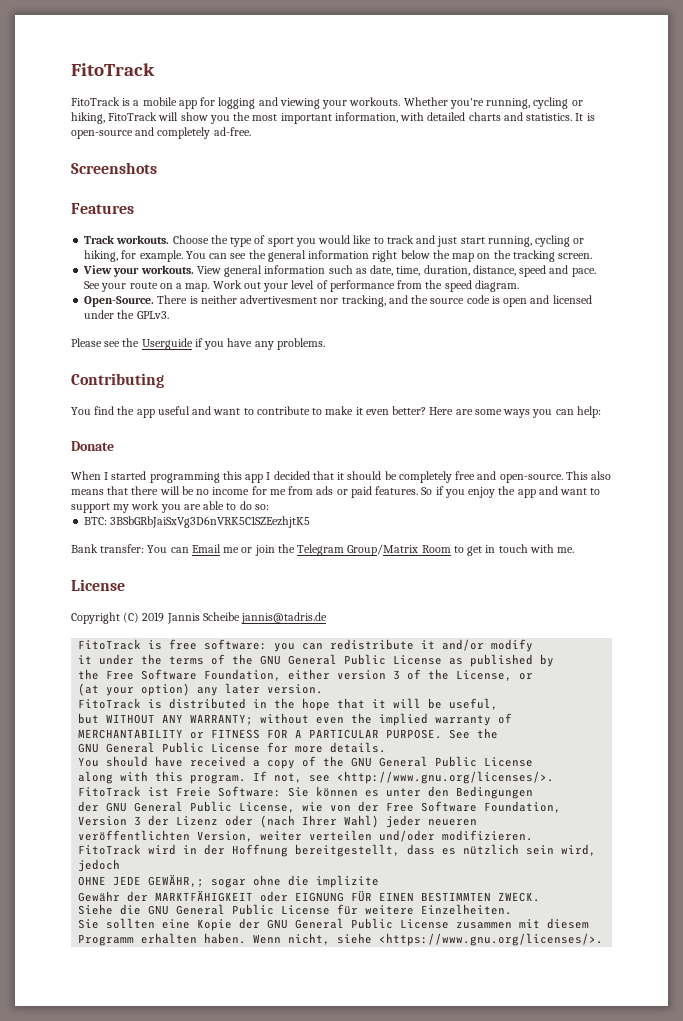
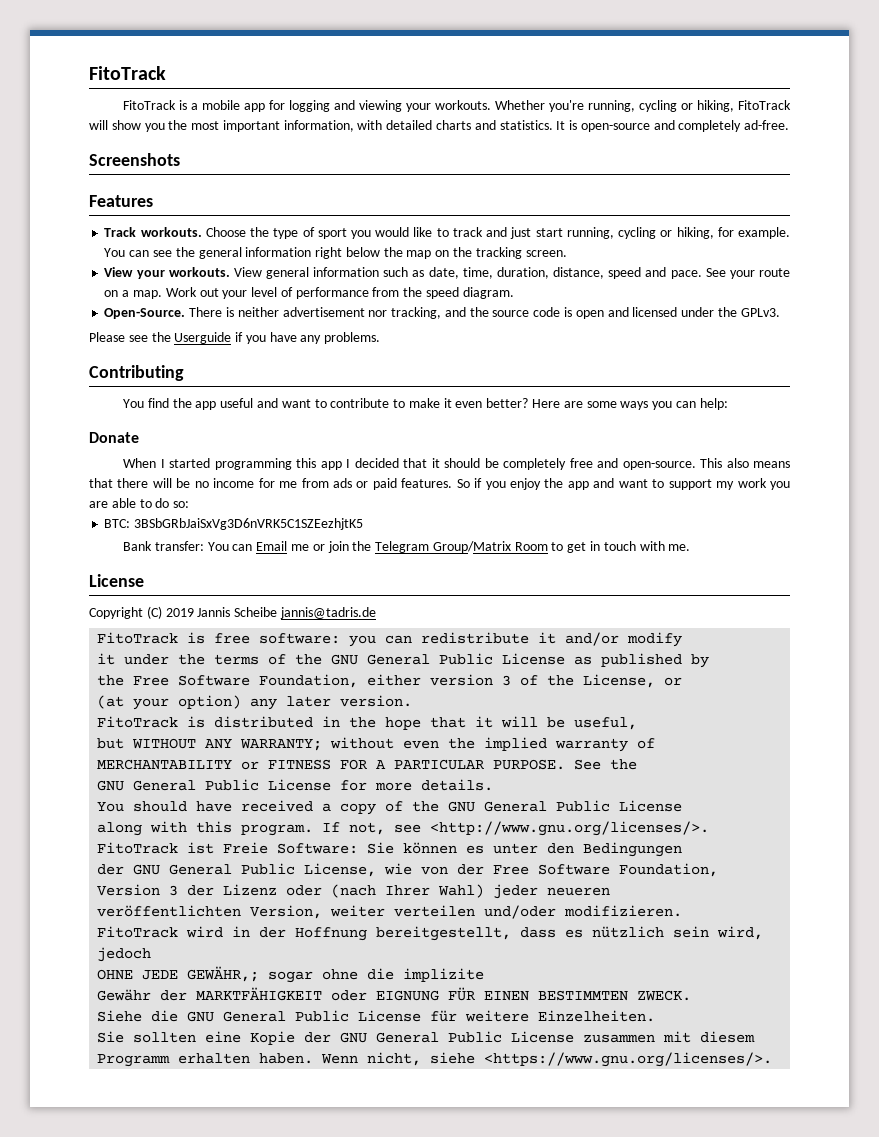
- There is neither advertivesment nor tracking, and the source code is open and licensed under the GPLv3.
+ There is neither advertisement nor tracking, and the source code is open and licensed under the GPLv3.

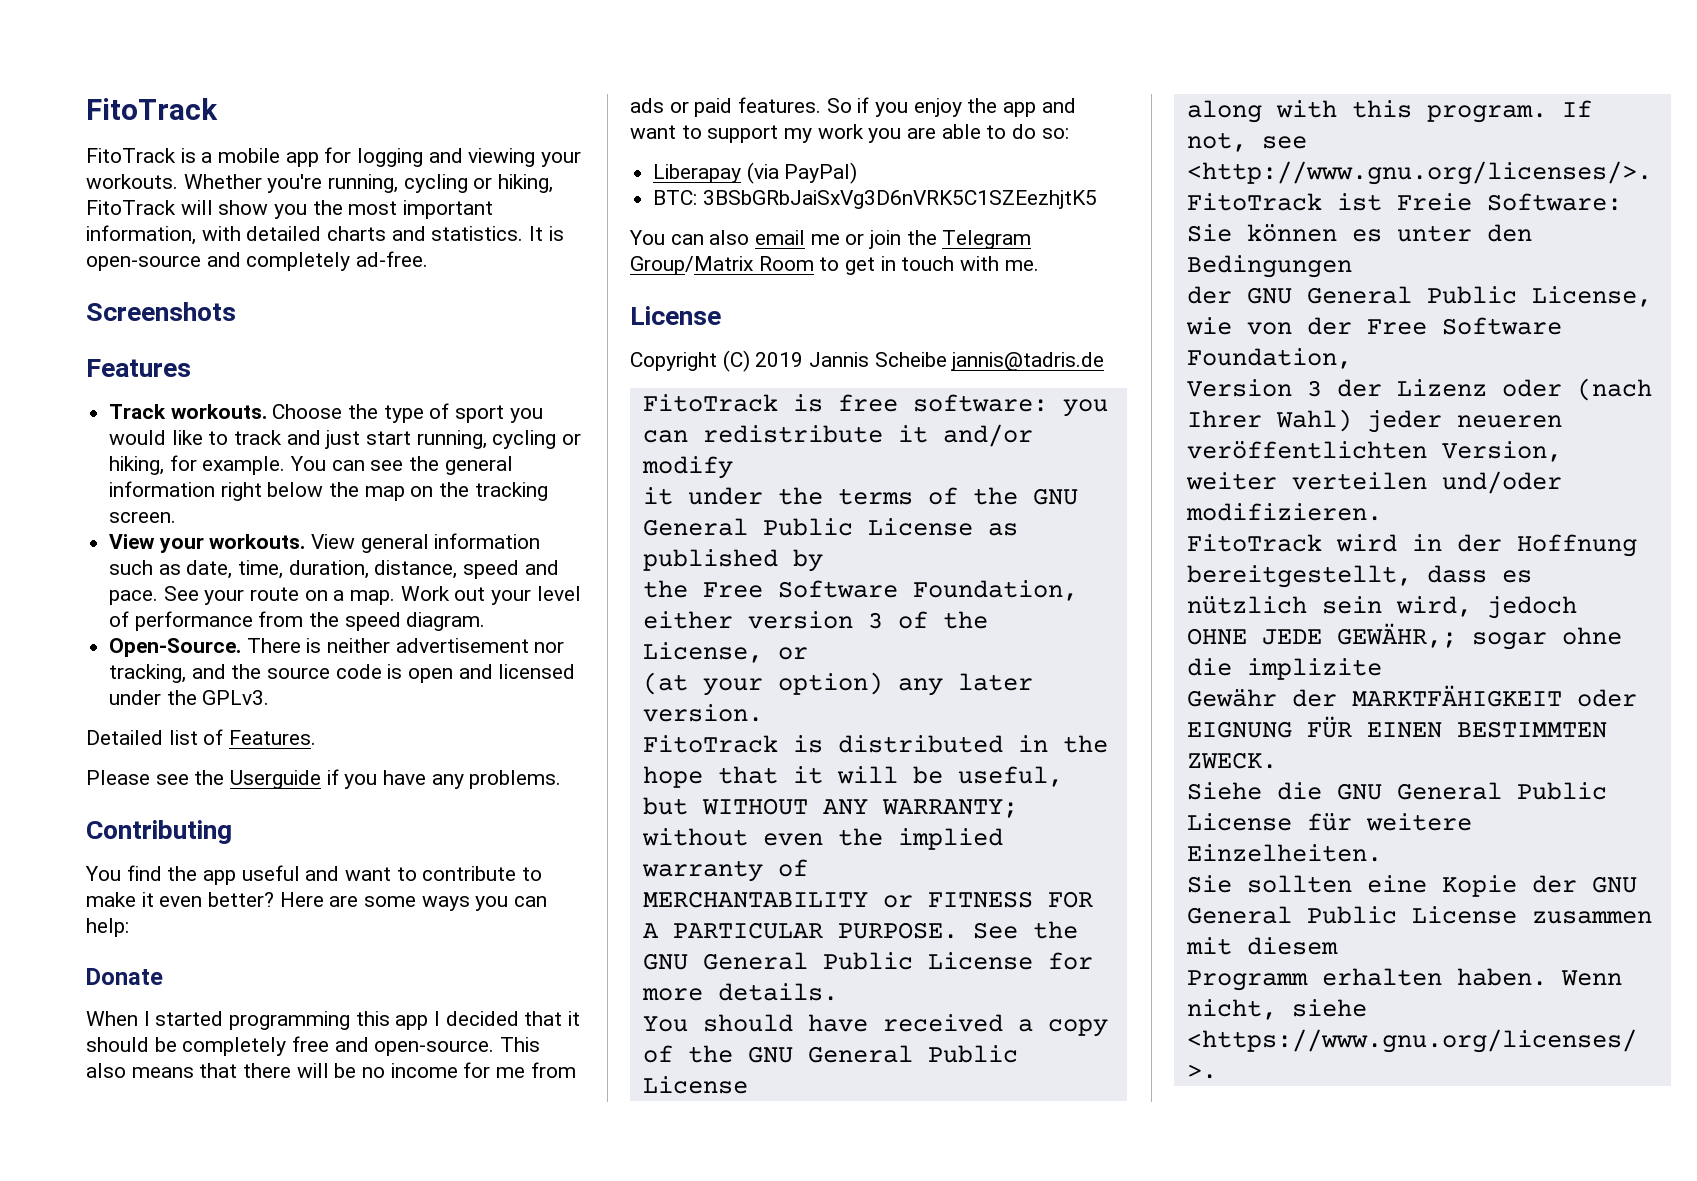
+ Detailed list of Features.
+ Liberapay (via PayPal)
- Bank transfer: You can Email me or join the Telegram Group/Matrix Room to get in touch with me.
+ You can also email me or join the Telegram Group/Matrix Room to get in touch with me.

